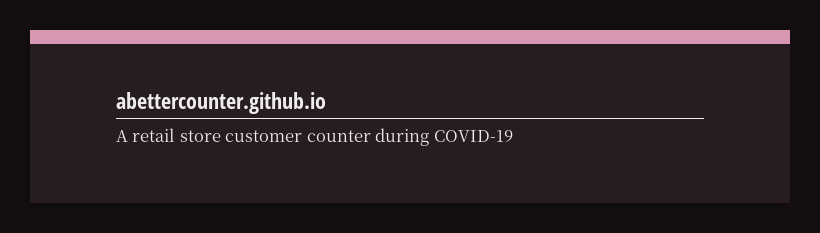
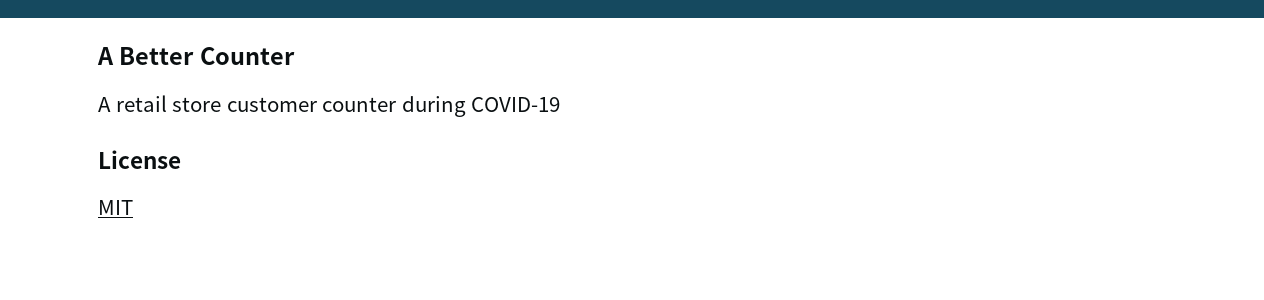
- abettercounter.github.io
+ A Better Counter
+ License
+ MIT

